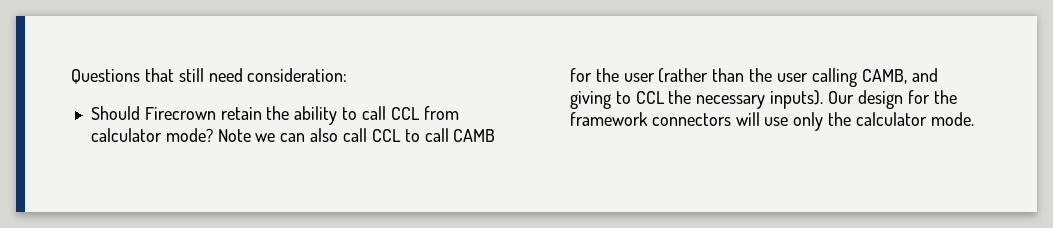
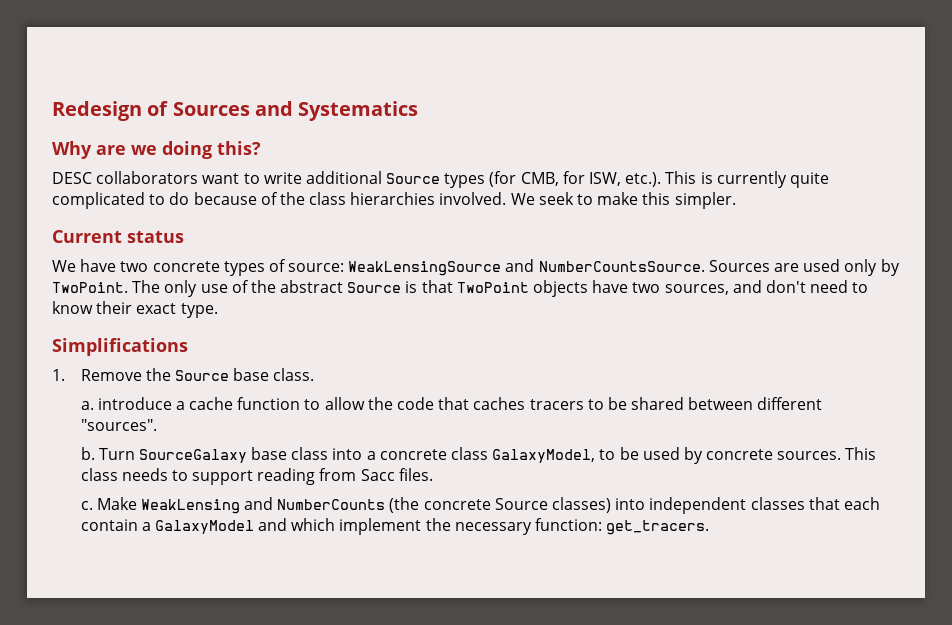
- Questions that still need consideration:
- Should Firecrown retain the ability to call CCL from calculator mode? Note we can also call CCL to call CAMB for the user (rather than the user calling CAMB, and giving to CCL the necessary inputs). Our design for the framework connectors will use only the calculator mode.
+ Redesign of Sources and Systematics
+ Why are we doing this?
+ DESC collaborators want to write additional Source types (for CMB, for ISW, etc.). This is currently quite complicated to do because of the class hierarchies involved. We seek to make this simpler.
+ Current status
+ We have two concrete types of source: WeakLensingSource and NumberCountsSource. Sources are used only by TwoPoint. The only use of the abstract Source is that TwoPoint objects have two sources, and don't need to know their exact type.
+ Simplifications
+ 1. Remove the Source base class.
+ a. introduce a cache function to allow the code that caches tracers to be shared between different "sources".
+ b. Turn SourceGalaxy base class into a concrete class GalaxyModel, to be used by concrete sources. This class needs to support reading from Sacc files.
+ c. Make WeakLensing and NumberCounts (the concrete Source classes) into independent classes that each contain a GalaxyModel and which implement the necessary function: get_tracers.

